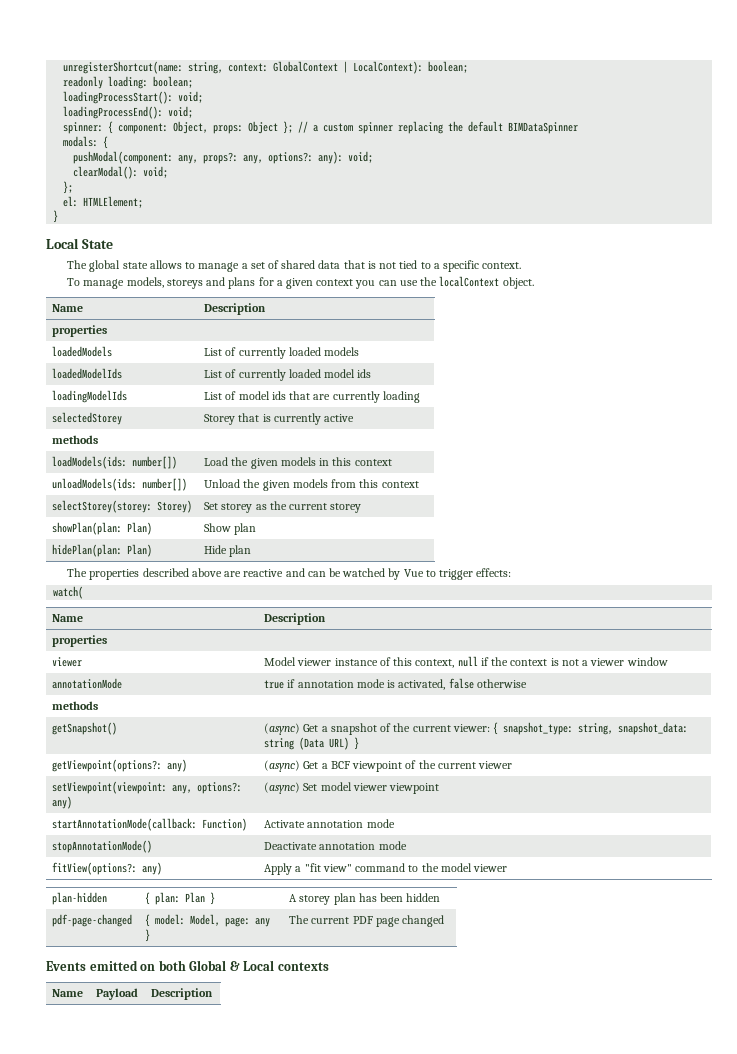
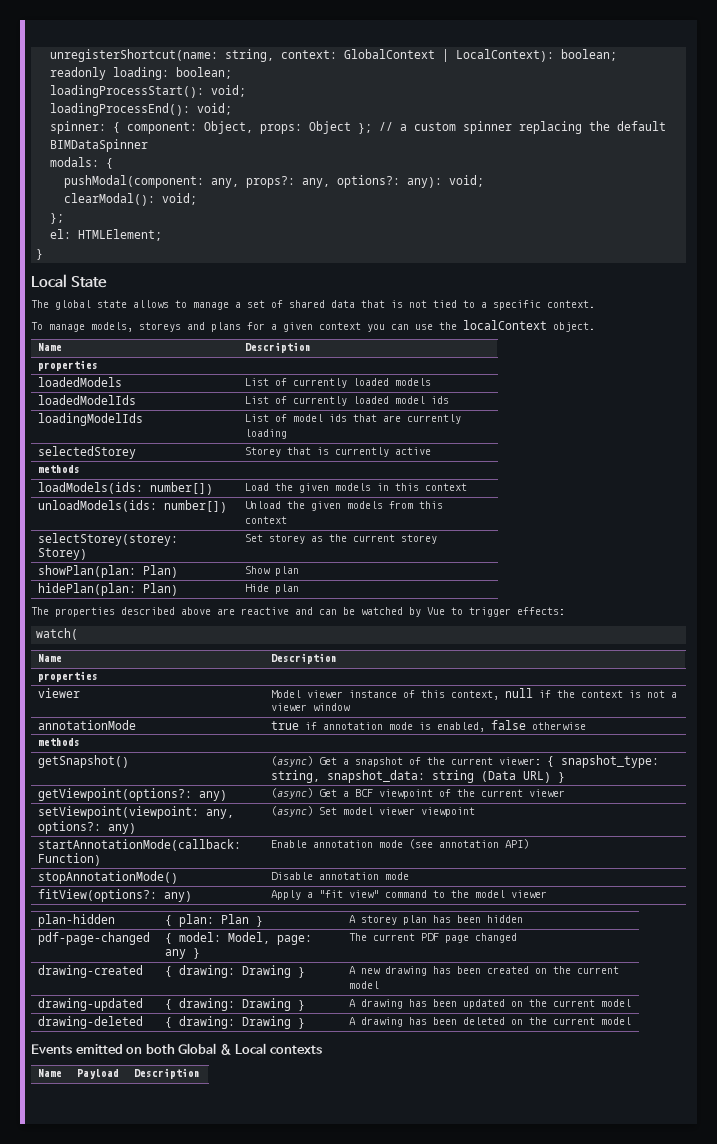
- annotationMode | true if annotation mode is activated, false otherwise
+ annotationMode | true if annotation mode is enabled, false otherwise
- startAnnotationMode(callback: Function) | Activate annotation mode
+ startAnnotationMode(callback: Function) | Enable annotation mode (see annotation API)
- stopAnnotationMode() | Deactivate annotation mode
+ stopAnnotationMode() | Disable annotation mode
+ drawing-created | { drawing: Drawing } | A new drawing has been created on the current model
+ drawing-updated | { drawing: Drawing } | A drawing has been updated on the current model
+ drawing-deleted | { drawing: Drawing } | A drawing has been deleted on the current model

